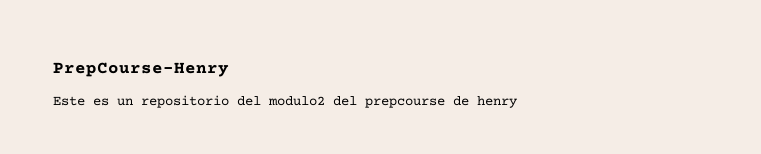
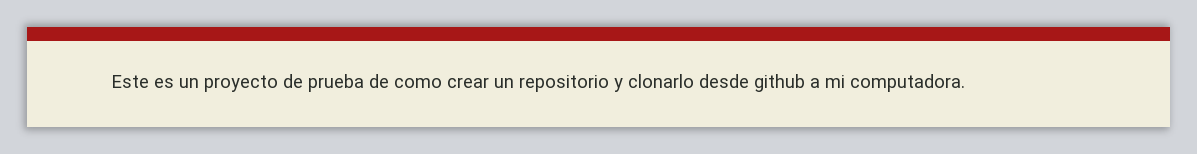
- PrepCourse-Henry
- Este es un repositorio del modulo2 del prepcourse de henry
+ Este es un proyecto de prueba de como crear un repositorio y clonarlo desde github a mi computadora.

